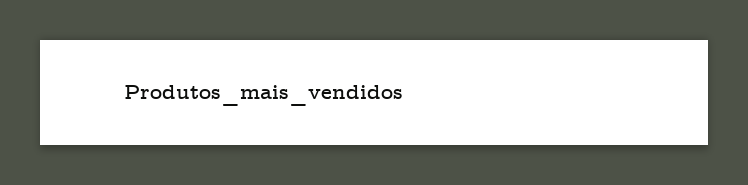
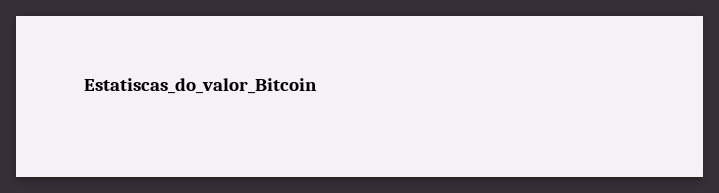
- Produtos_mais_vendidos
+ Estatiscas_do_valor_Bitcoin

